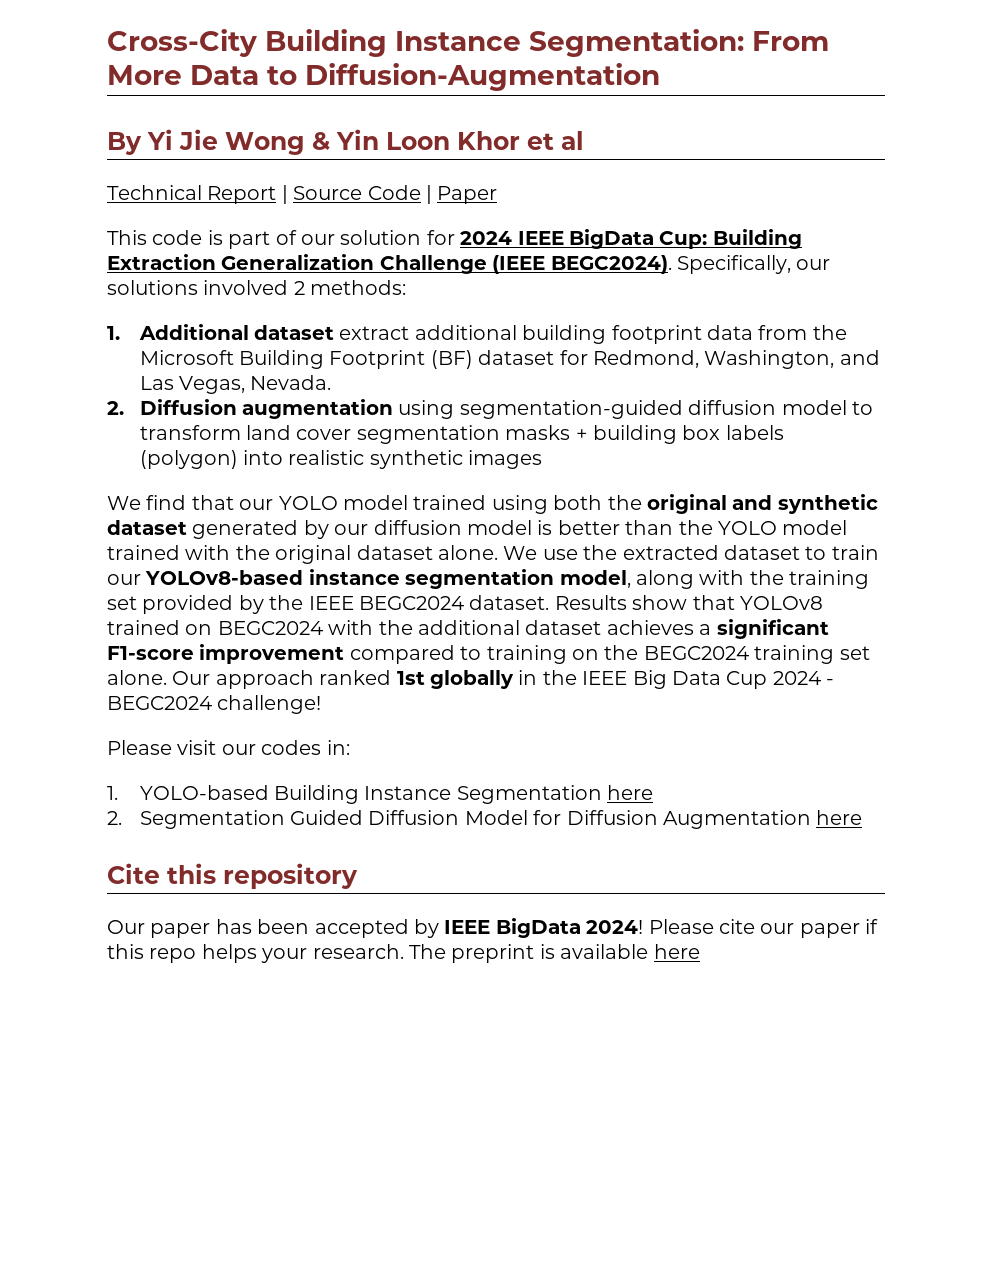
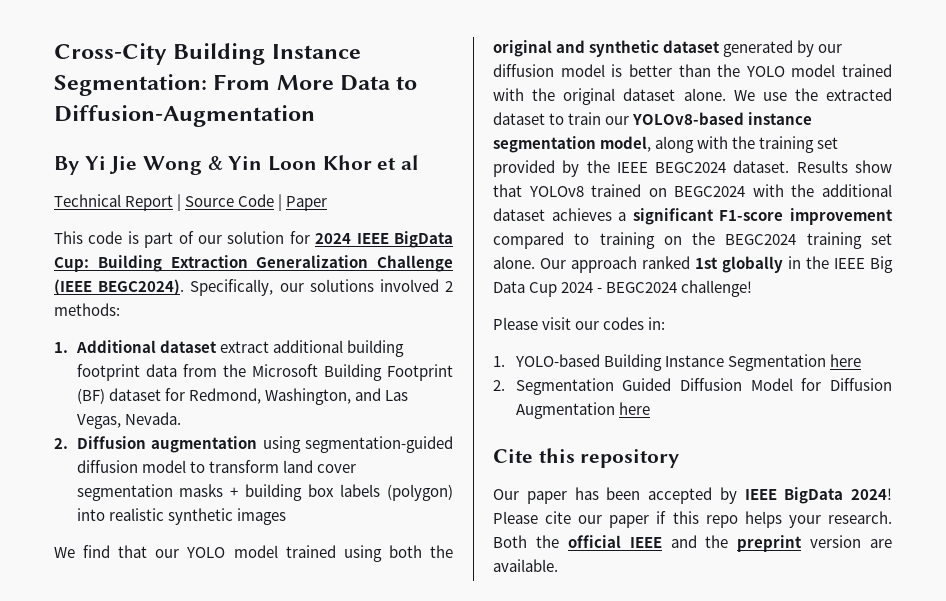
- The preprint is available here
+ Both the official IEEE and the preprint version are available.

